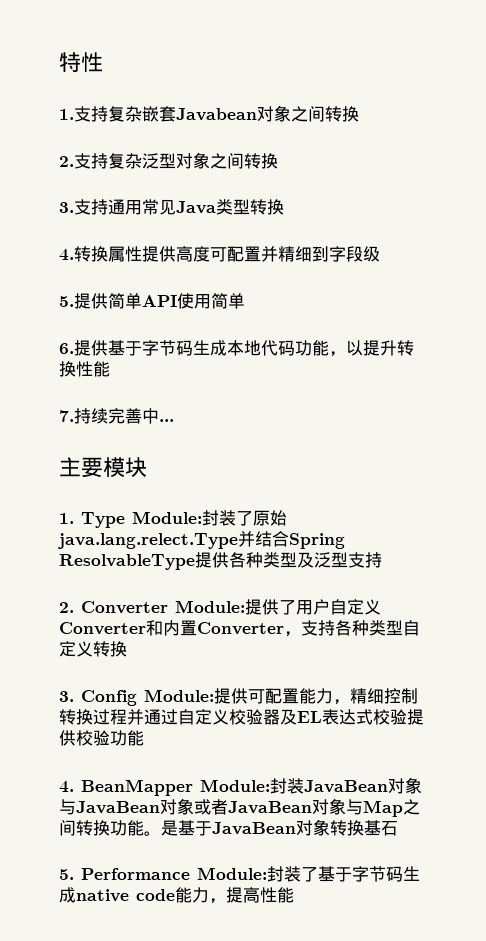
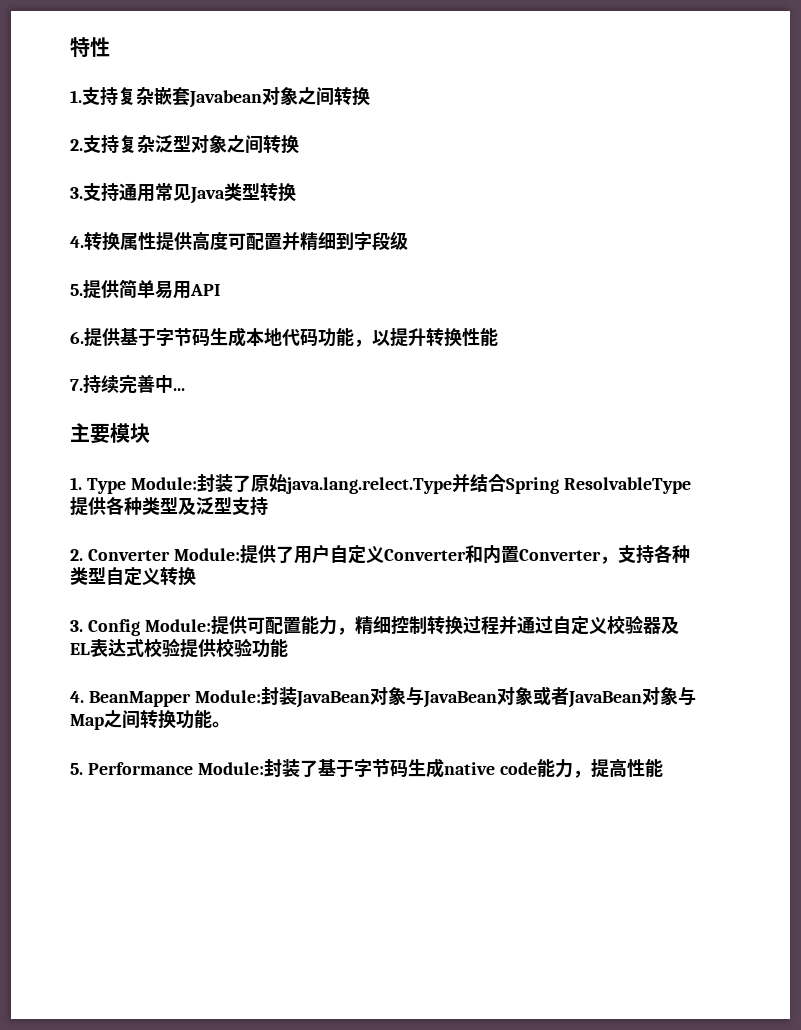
- 5.提供简单API使用简单
+ 5.提供简单易用API
- 是基于JavaBean对象转换基石

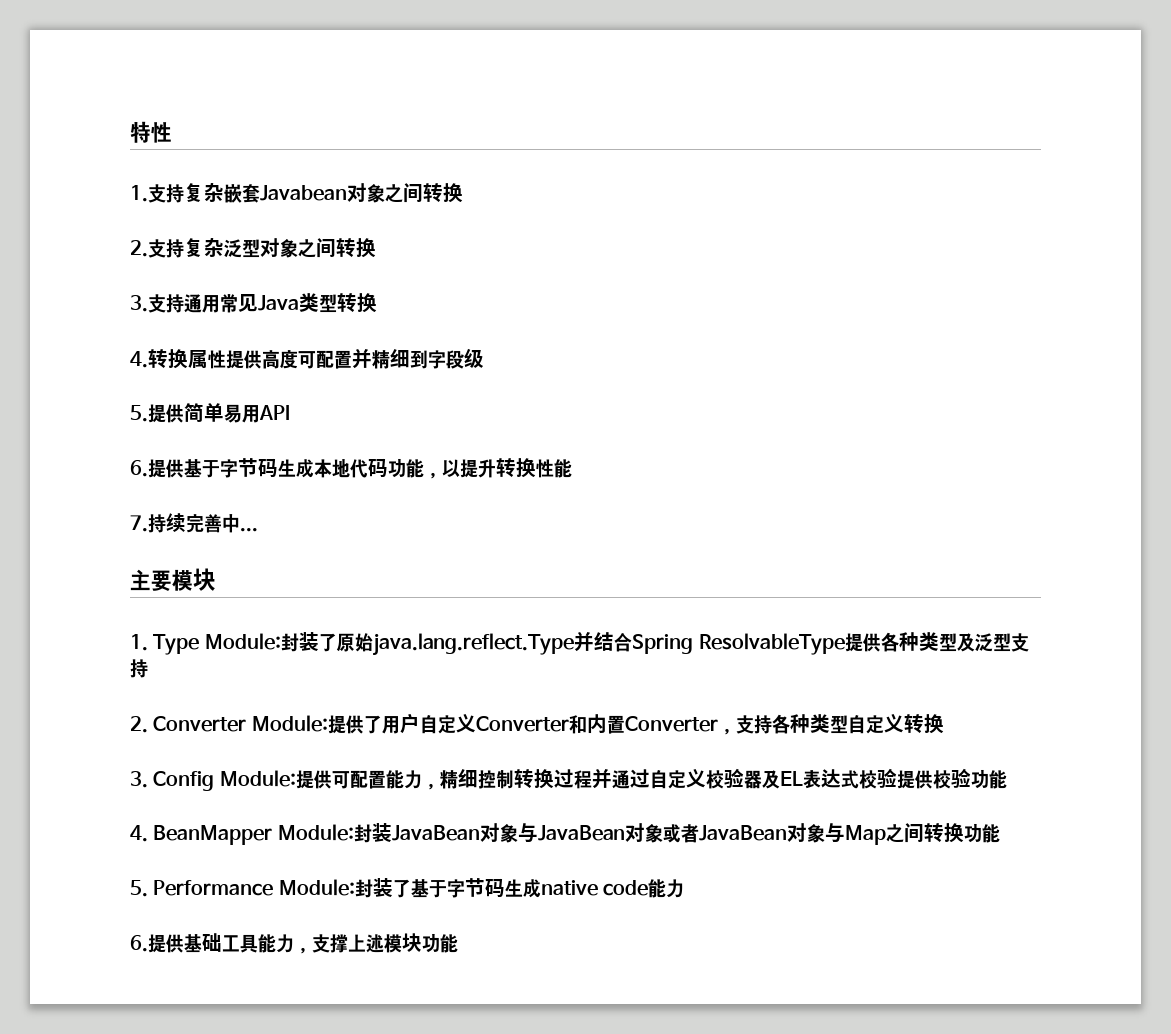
- 1. Type Module:封装了原始java.lang.relect.Type并结合Spring ResolvableType提供各种类型及泛型支持
+ 1. Type Module:封装了原始java.lang.reflect.Type并结合Spring ResolvableType提供各种类型及泛型支持
- 4. BeanMapper Module:封装JavaBean对象与JavaBean对象或者JavaBean对象与Map之间转换功能。
+ 4. BeanMapper Module:封装JavaBean对象与JavaBean对象或者JavaBean对象与Map之间转换功能
- 5. Performance Module:封装了基于字节码生成native code能力，提高性能
+ 5. Performance Module:封装了基于字节码生成native code能力
+ 6.提供基础工具能力，支撑上述模块功能

